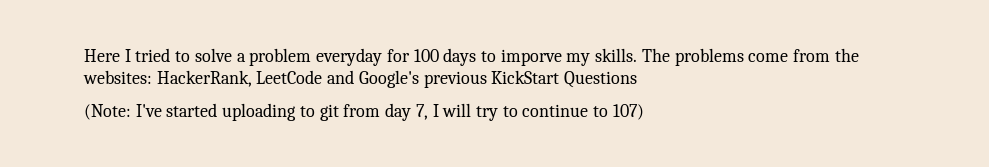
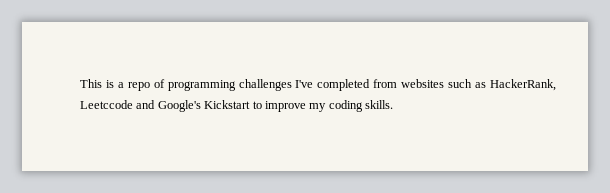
- Here I tried to solve a problem everyday for 100 days to imporve my skills. The problems come from the websites: HackerRank, LeetCode and Google's previous KickStart Questions
- (Note: I've started uploading to git from day 7, I will try to continue to 107)
+ This is a repo of programming challenges I've completed from websites such as HackerRank, Leetccode and Google's Kickstart to improve my coding skills.

